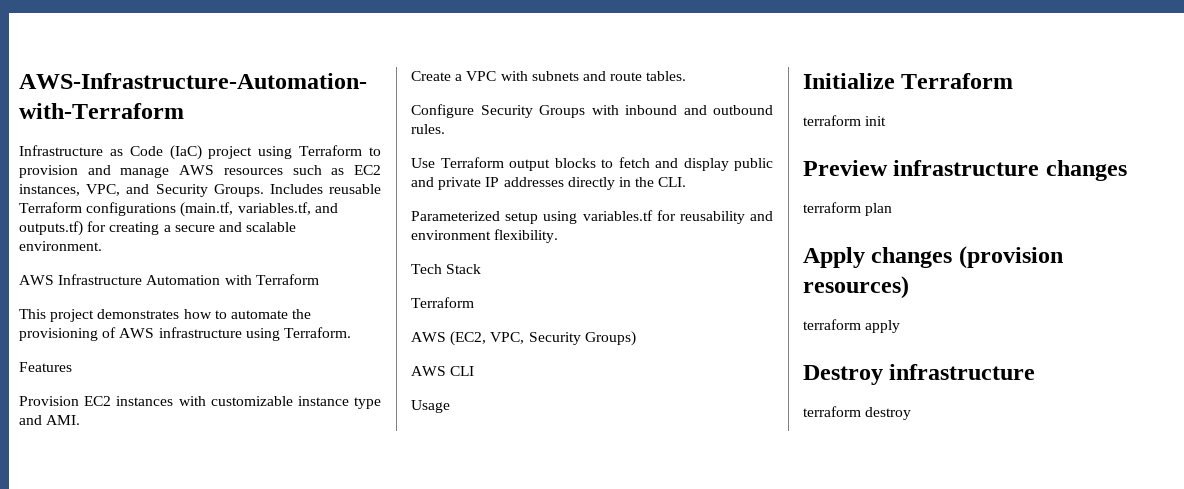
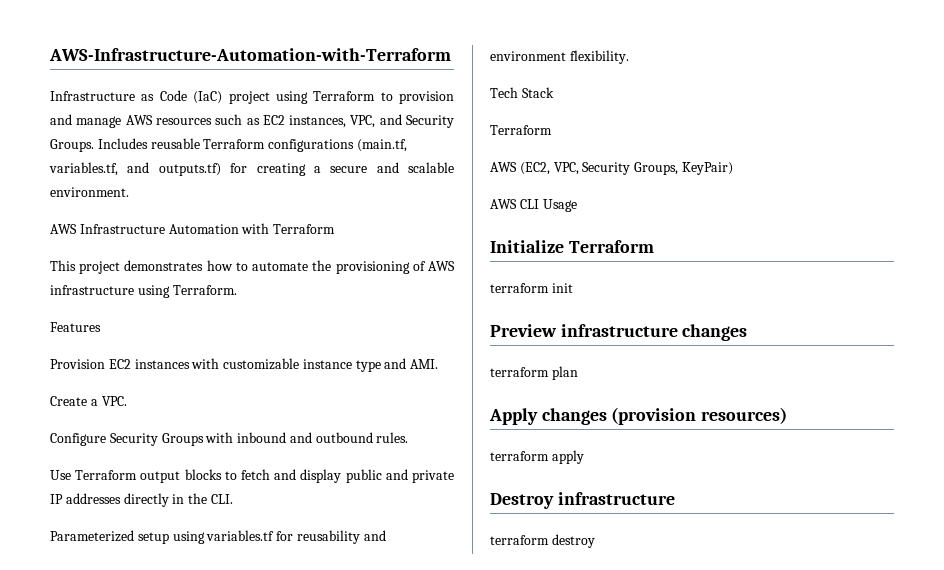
- Create a VPC with subnets and route tables.
+ Create a VPC.
- AWS (EC2, VPC, Security Groups)
+ AWS (EC2, VPC, Security Groups, KeyPair)
- AWS CLI
- Usage
+ AWS CLI Usage

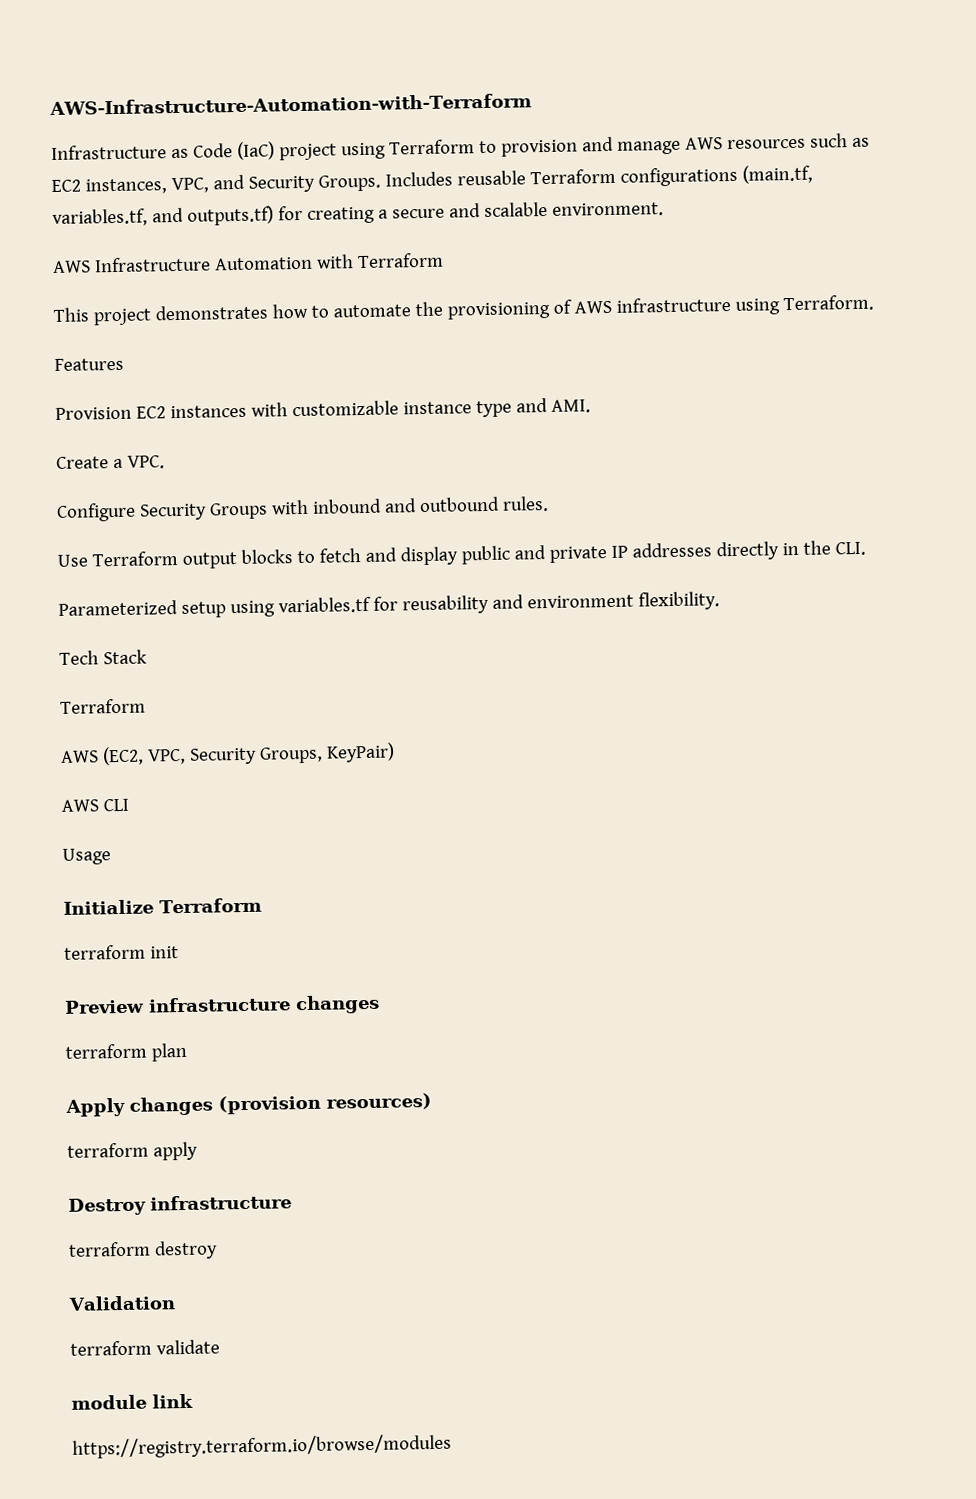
- AWS CLI Usage
+ AWS CLI
+ Usage
+ Validation
+ terraform validate
+ module link
+ https://registry.terraform.io/browse/modules

